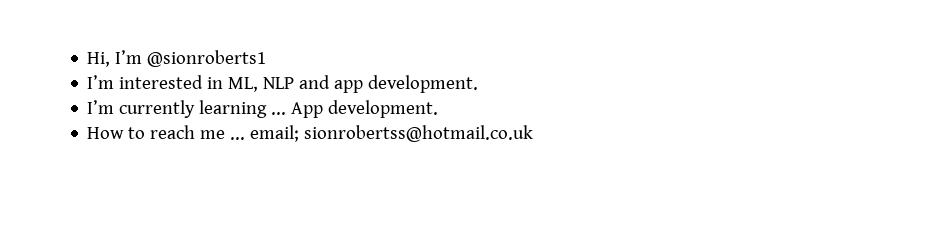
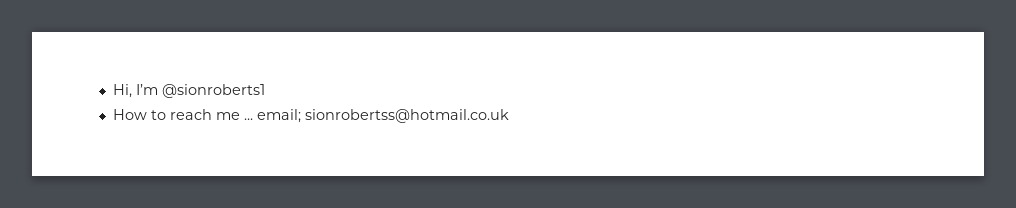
- I’m interested in ML, NLP and app development.
- I’m currently learning ... App development.

